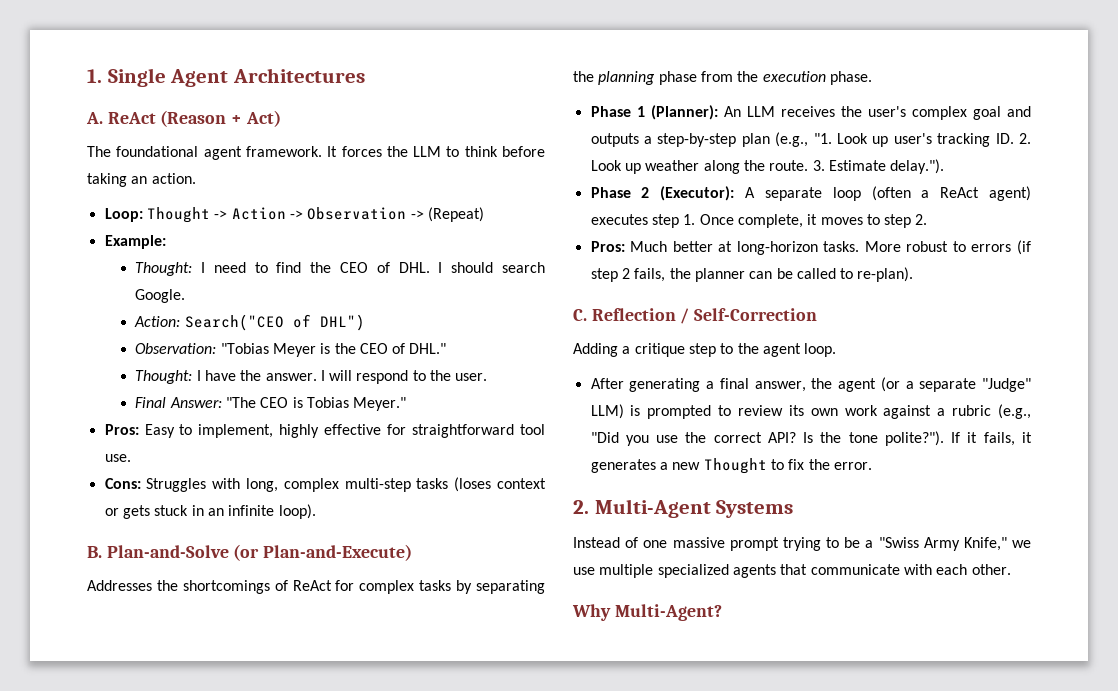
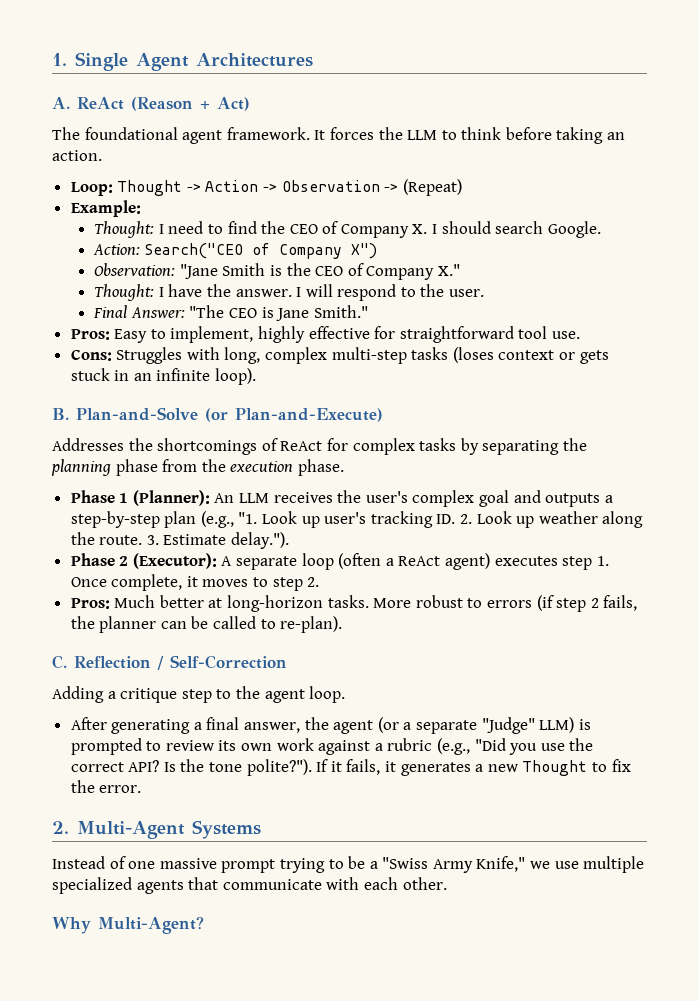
- Thought: I need to find the CEO of DHL. I should search Google.
+ Thought: I need to find the CEO of Company X. I should search Google.
- Action: Search("CEO of DHL")
+ Action: Search("CEO of Company X")
- Observation: "Tobias Meyer is the CEO of DHL."
+ Observation: "Jane Smith is the CEO of Company X."
- Final Answer: "The CEO is Tobias Meyer."
+ Final Answer: "The CEO is Jane Smith."

